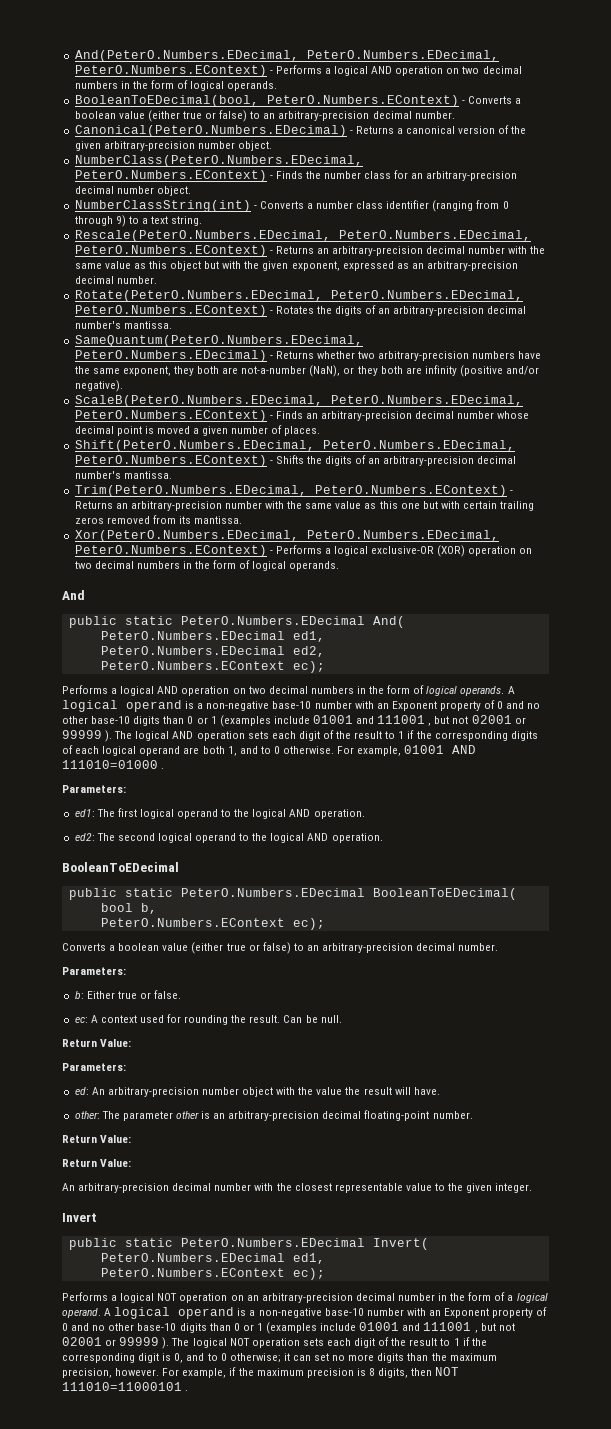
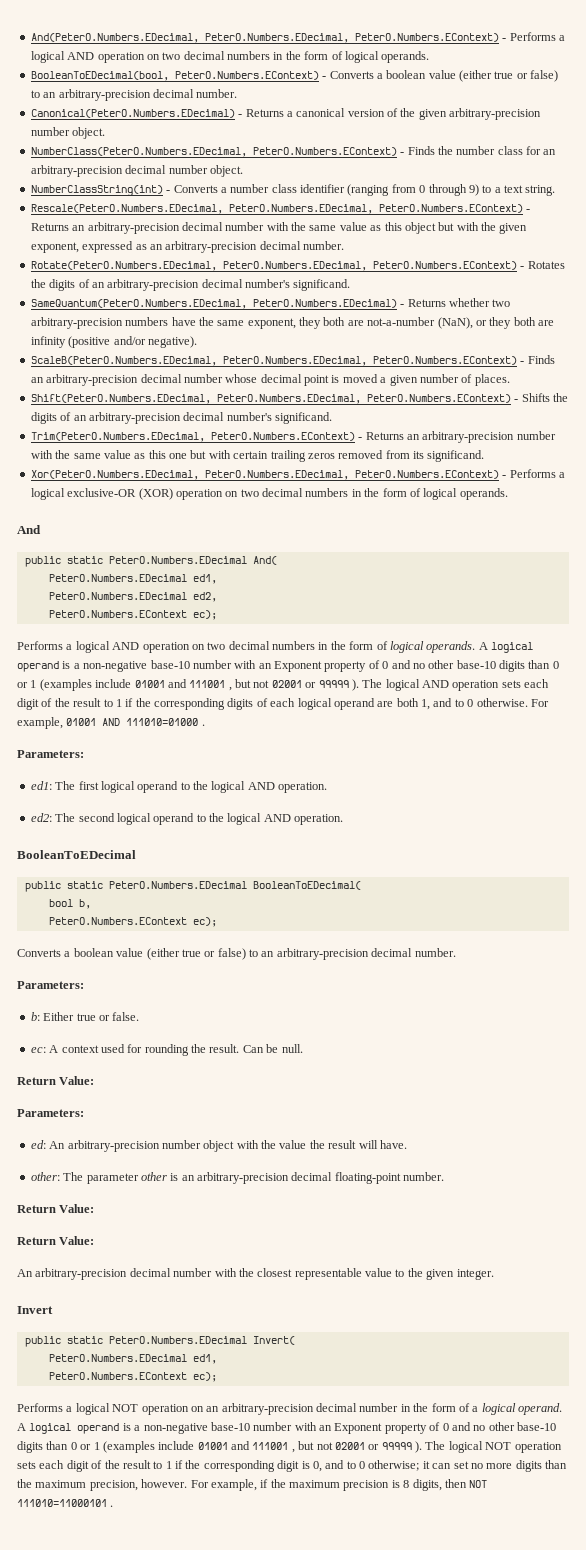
- Rotate(PeterO.Numbers.EDecimal, PeterO.Numbers.EDecimal, PeterO.Numbers.EContext) - Rotates the digits of an arbitrary-precision decimal number's mantissa.
+ Rotate(PeterO.Numbers.EDecimal, PeterO.Numbers.EDecimal, PeterO.Numbers.EContext) - Rotates the digits of an arbitrary-precision decimal number's significand.
- Shift(PeterO.Numbers.EDecimal, PeterO.Numbers.EDecimal, PeterO.Numbers.EContext) - Shifts the digits of an arbitrary-precision decimal number's mantissa.
+ Shift(PeterO.Numbers.EDecimal, PeterO.Numbers.EDecimal, PeterO.Numbers.EContext) - Shifts the digits of an arbitrary-precision decimal number's significand.
- Trim(PeterO.Numbers.EDecimal, PeterO.Numbers.EContext) - Returns an arbitrary-precision number with the same value as this one but with certain trailing zeros removed from its mantissa.
+ Trim(PeterO.Numbers.EDecimal, PeterO.Numbers.EContext) - Returns an arbitrary-precision number with the same value as this one but with certain trailing zeros removed from its significand.

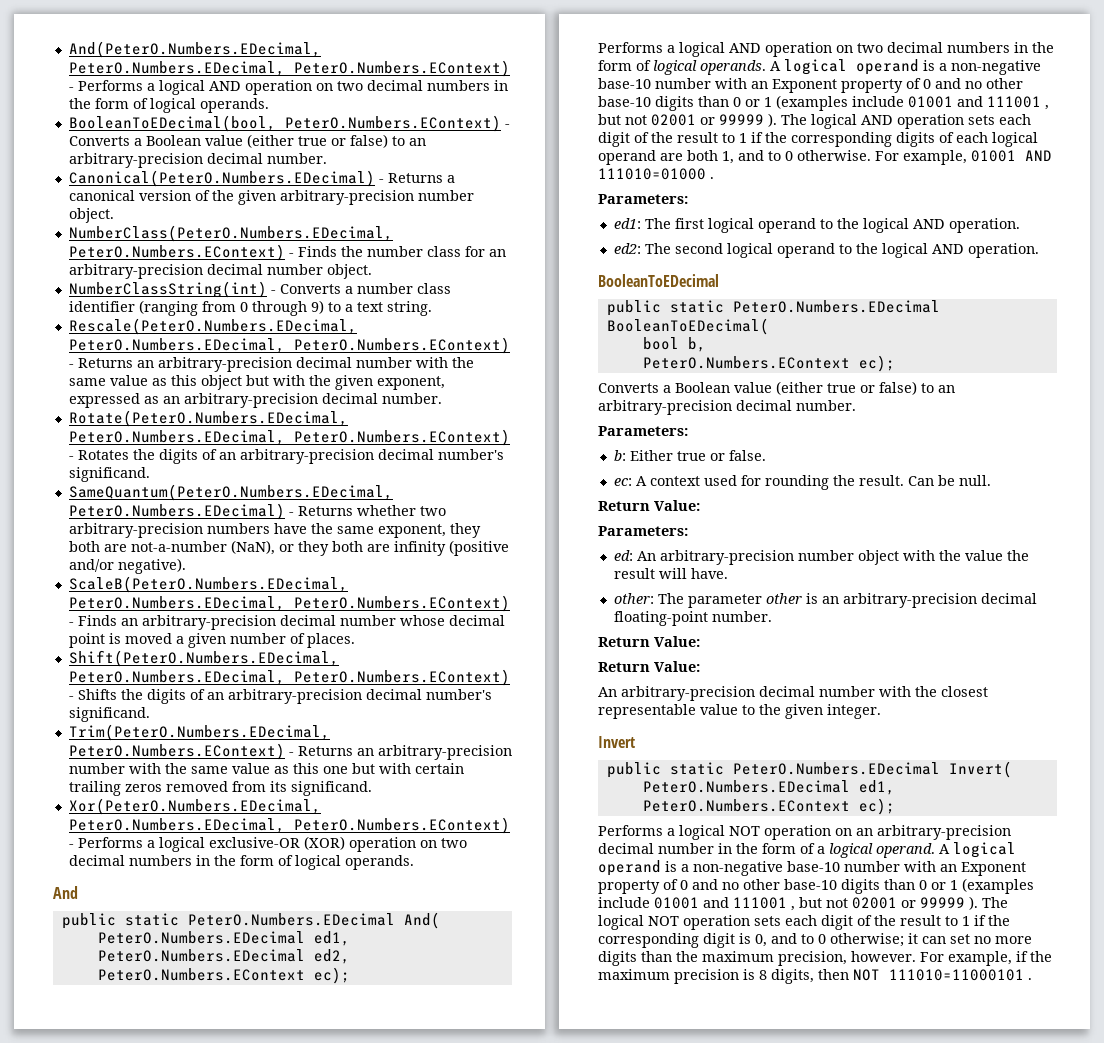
- BooleanToEDecimal(bool, PeterO.Numbers.EContext) - Converts a boolean value (either true or false) to an arbitrary-precision decimal number.
+ BooleanToEDecimal(bool, PeterO.Numbers.EContext) - Converts a Boolean value (either true or false) to an arbitrary-precision decimal number.
  bool b,
  PeterO.Numbers.EContext ec);
- Converts a boolean value (either true or false) to an arbitrary-precision decimal number.
+ Converts a Boolean value (either true or false) to an arbitrary-precision decimal number.

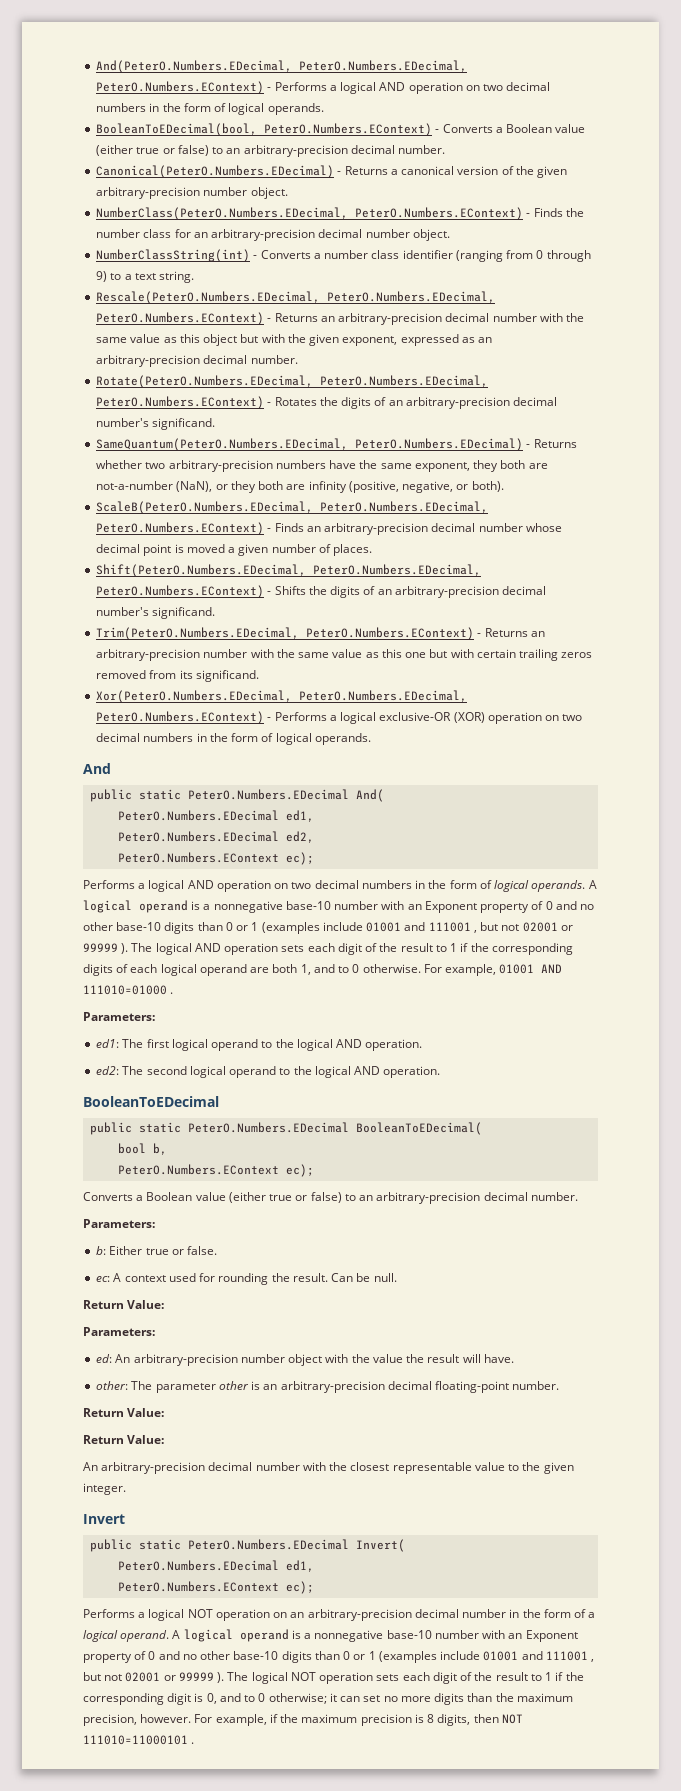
- SameQuantum(PeterO.Numbers.EDecimal, PeterO.Numbers.EDecimal) - Returns whether two arbitrary-precision numbers have the same exponent, they both are not-a-number (NaN), or they both are infinity (positive and/or negative).
+ SameQuantum(PeterO.Numbers.EDecimal, PeterO.Numbers.EDecimal) - Returns whether two arbitrary-precision numbers have the same exponent, they both are not-a-number (NaN), or they both are infinity (positive, negative, or both).
- Performs a logical AND operation on two decimal numbers in the form of logical operands. A logical operand is a non-negative base-10 number with an Exponent property of 0 and no other base-10 digits than 0 or 1 (examples include 01001 and 111001 , but not 02001 or 99999 ).
+ Performs a logical AND operation on two decimal numbers in the form of logical operands. A logical operand is a nonnegative base-10 number with an Exponent property of 0 and no other base-10 digits than 0 or 1 (examples include 01001 and 111001 , but not 02001 or 99999 ).
- Performs a logical NOT operation on an arbitrary-precision decimal number in the form of a logical operand. A logical operand is a non-negative base-10 number with an Exponent property of 0 and no other base-10 digits than 0 or 1 (examples include 01001 and 111001 , but not 02001 or 99999 ).
+ Performs a logical NOT operation on an arbitrary-precision decimal number in the form of a logical operand. A logical operand is a nonnegative base-10 number with an Exponent property of 0 and no other base-10 digits than 0 or 1 (examples include 01001 and 111001 , but not 02001 or 99999 ).

